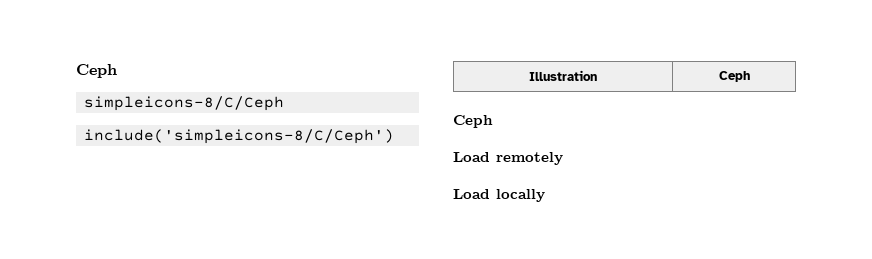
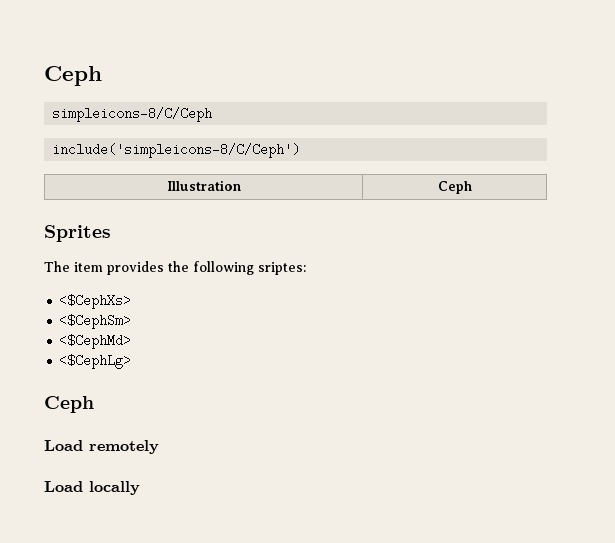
+ Sprites
+ The item provides the following sriptes:
+ <$CephXs>
+ <$CephSm>
+ <$CephMd>
+ <$CephLg>

